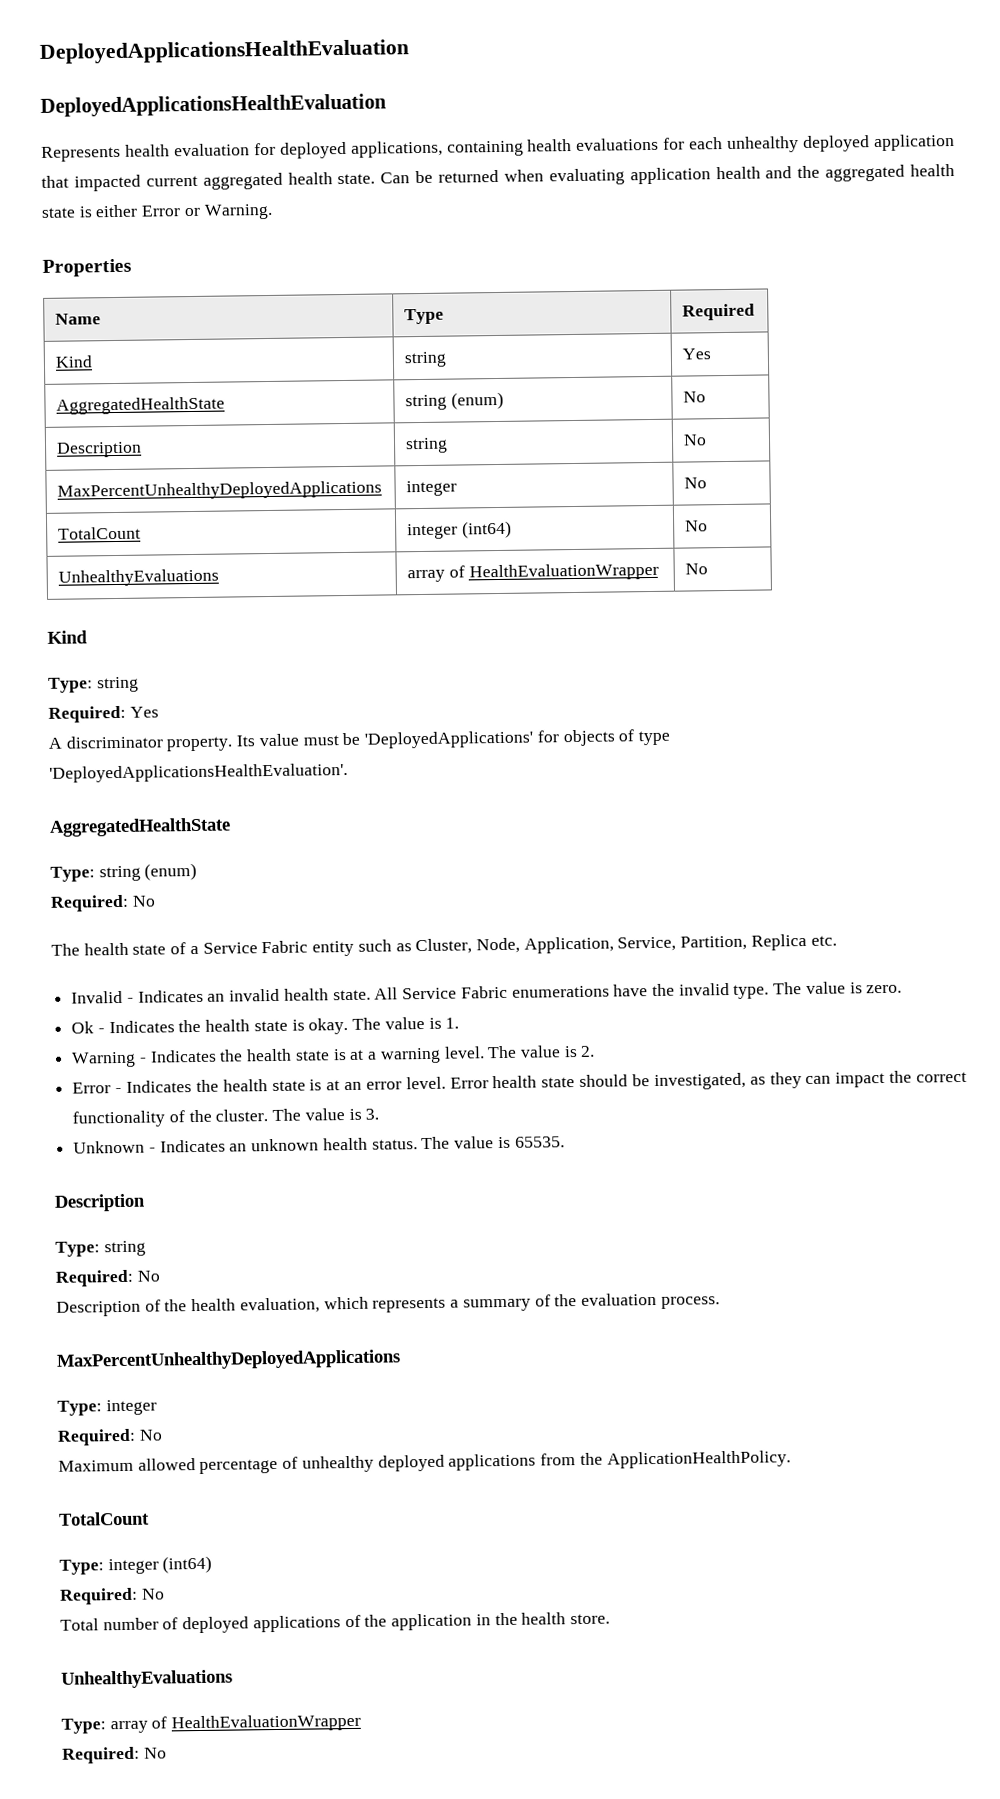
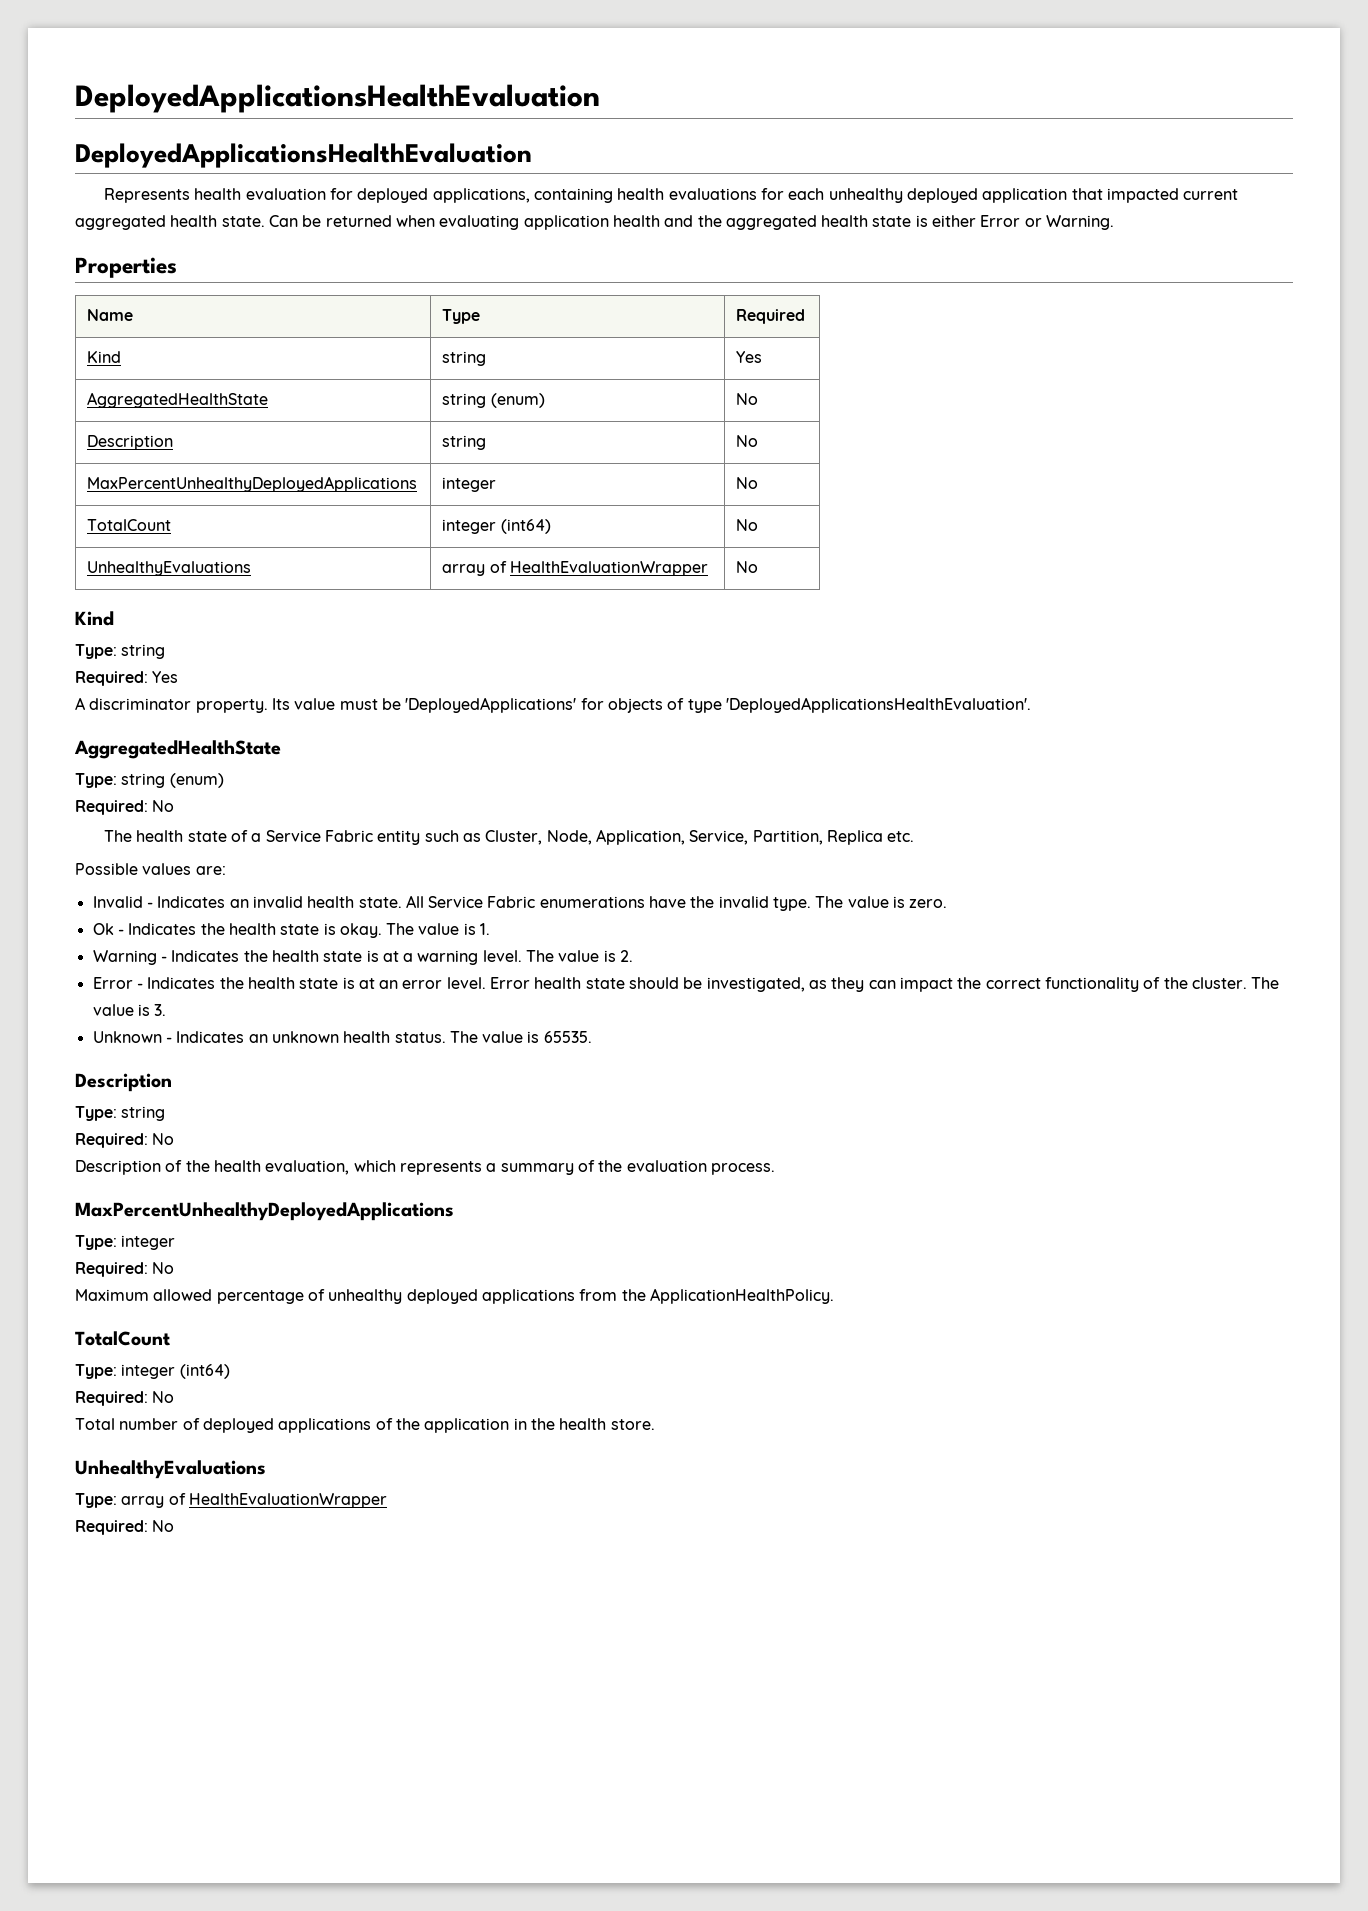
+ Possible values are:

